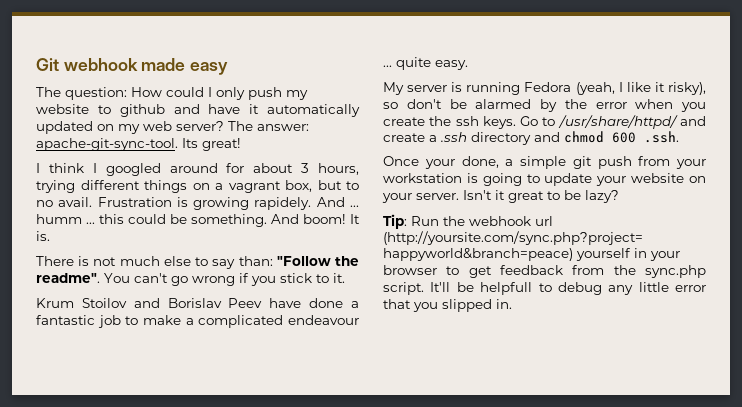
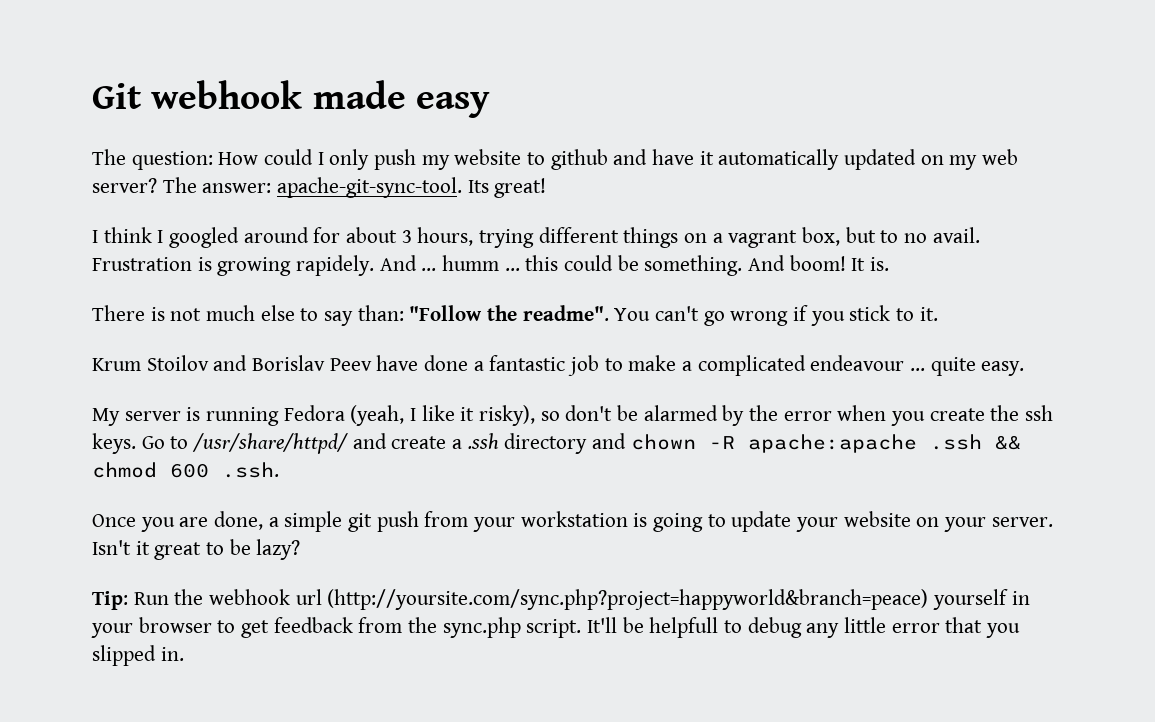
- Go to /usr/share/httpd/ and create a .ssh directory and chmod 600 .ssh.
+ Go to /usr/share/httpd/ and create a .ssh directory and chown -R apache:apache .ssh && chmod 600 .ssh.
- Once your done, a simple git push from your workstation is going to update your website on your server.
+ Once you are done, a simple git push from your workstation is going to update your website on your server.

